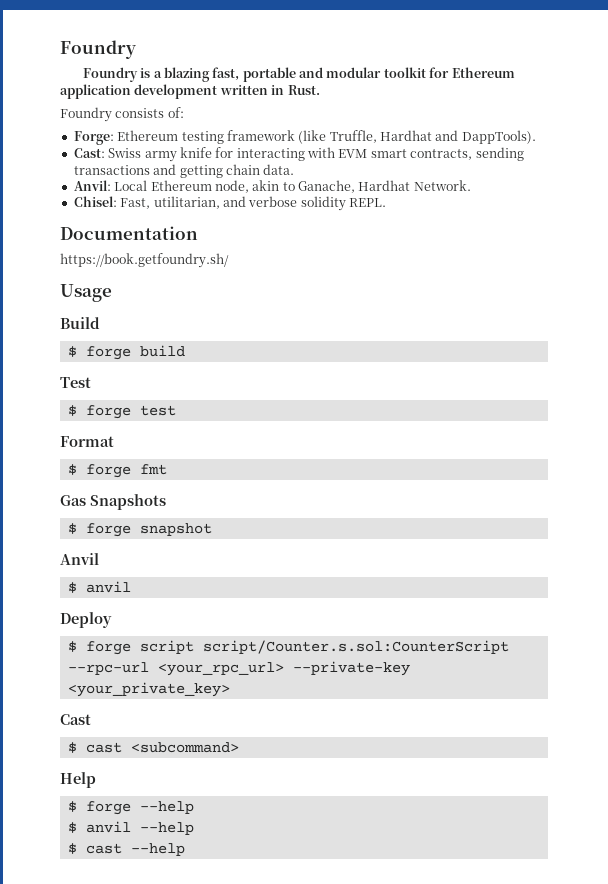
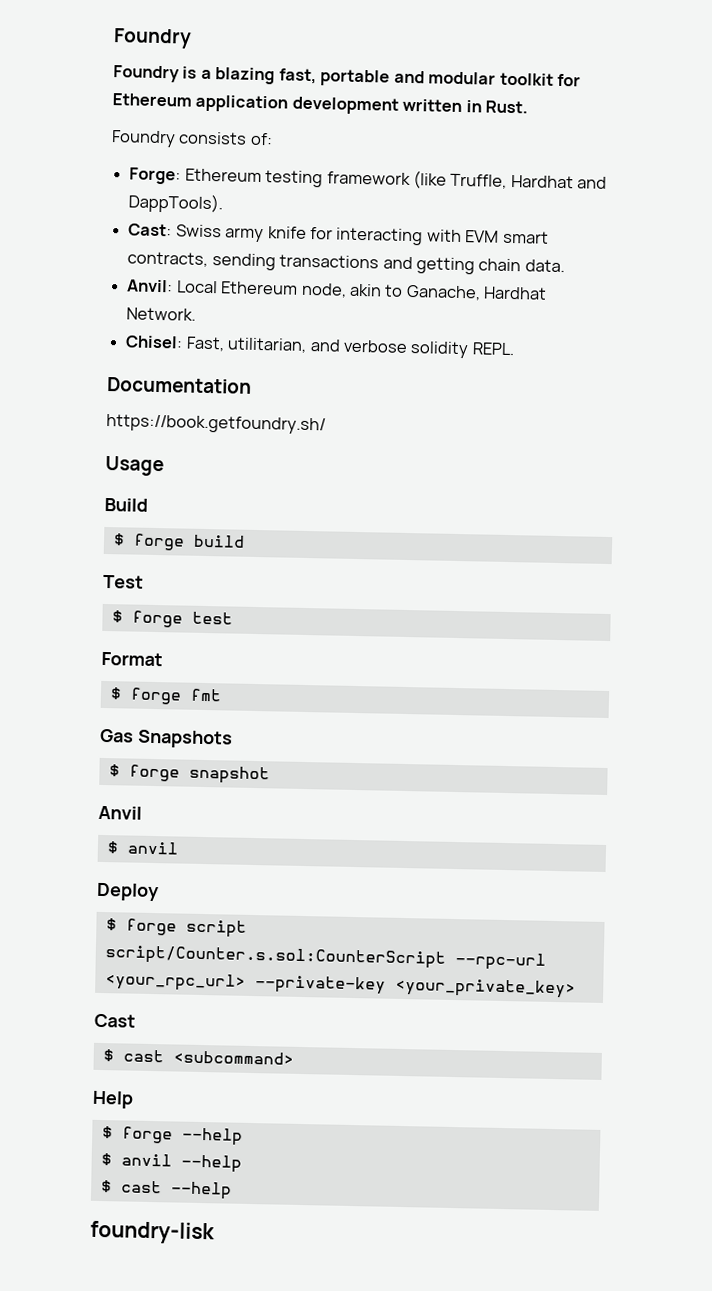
+ foundry-lisk

